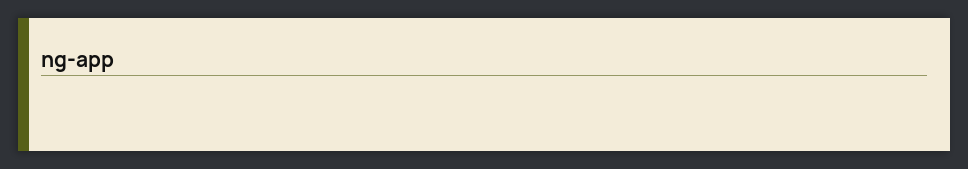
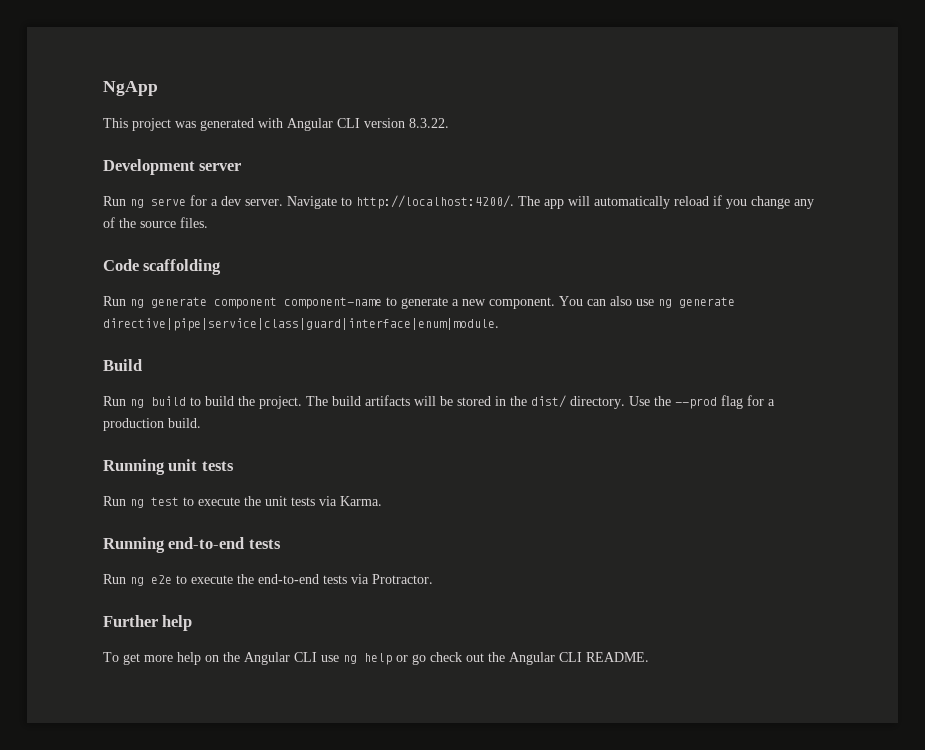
- ng-app
+ NgApp
+ This project was generated with Angular CLI version 8.3.22.
+ Development server
+ Run ng serve for a dev server. Navigate to http://localhost:4200/. The app will automatically reload if you change any of the source files.
+ Code scaffolding
+ Run ng generate component component-name to generate a new component. You can also use ng generate directive|pipe|service|class|guard|interface|enum|module.
+ Build
+ Run ng build to build the project. The build artifacts will be stored in the dist/ directory. Use the --prod flag for a production build.
+ Running unit tests
+ Run ng test to execute the unit tests via Karma.
+ Running end-to-end tests
+ Run ng e2e to execute the end-to-end tests via Protractor.
+ Further help
+ To get more help on the Angular CLI use ng help or go check out the Angular CLI README.

